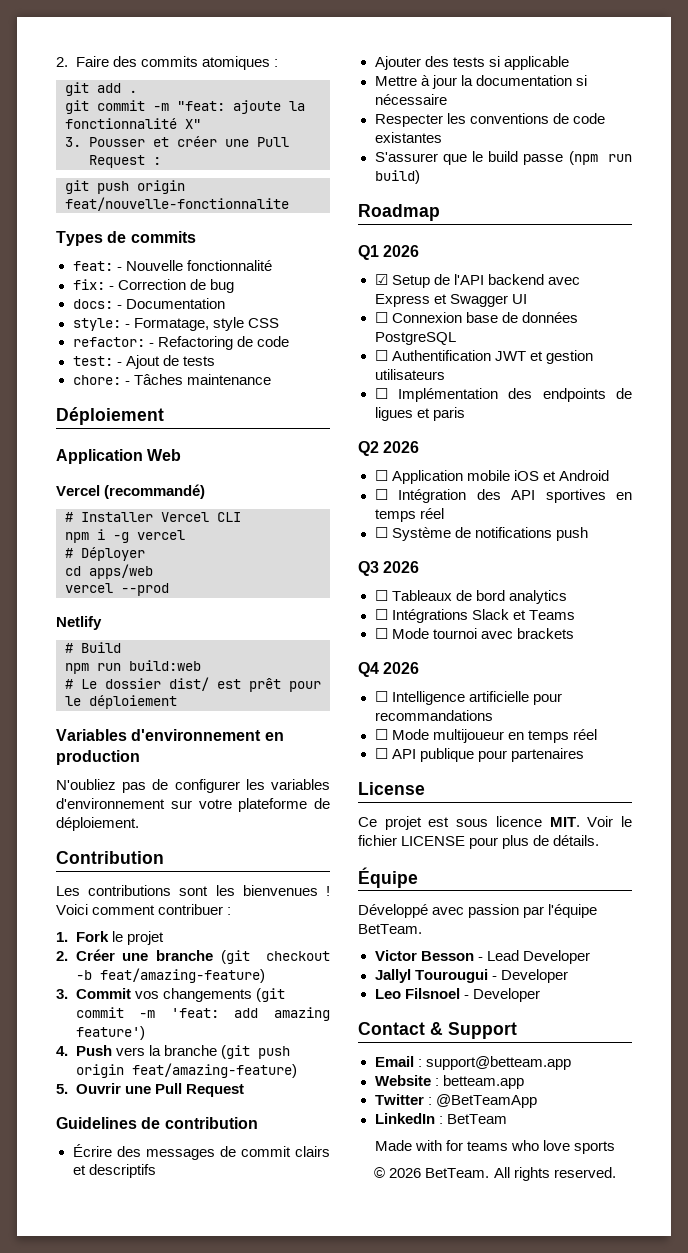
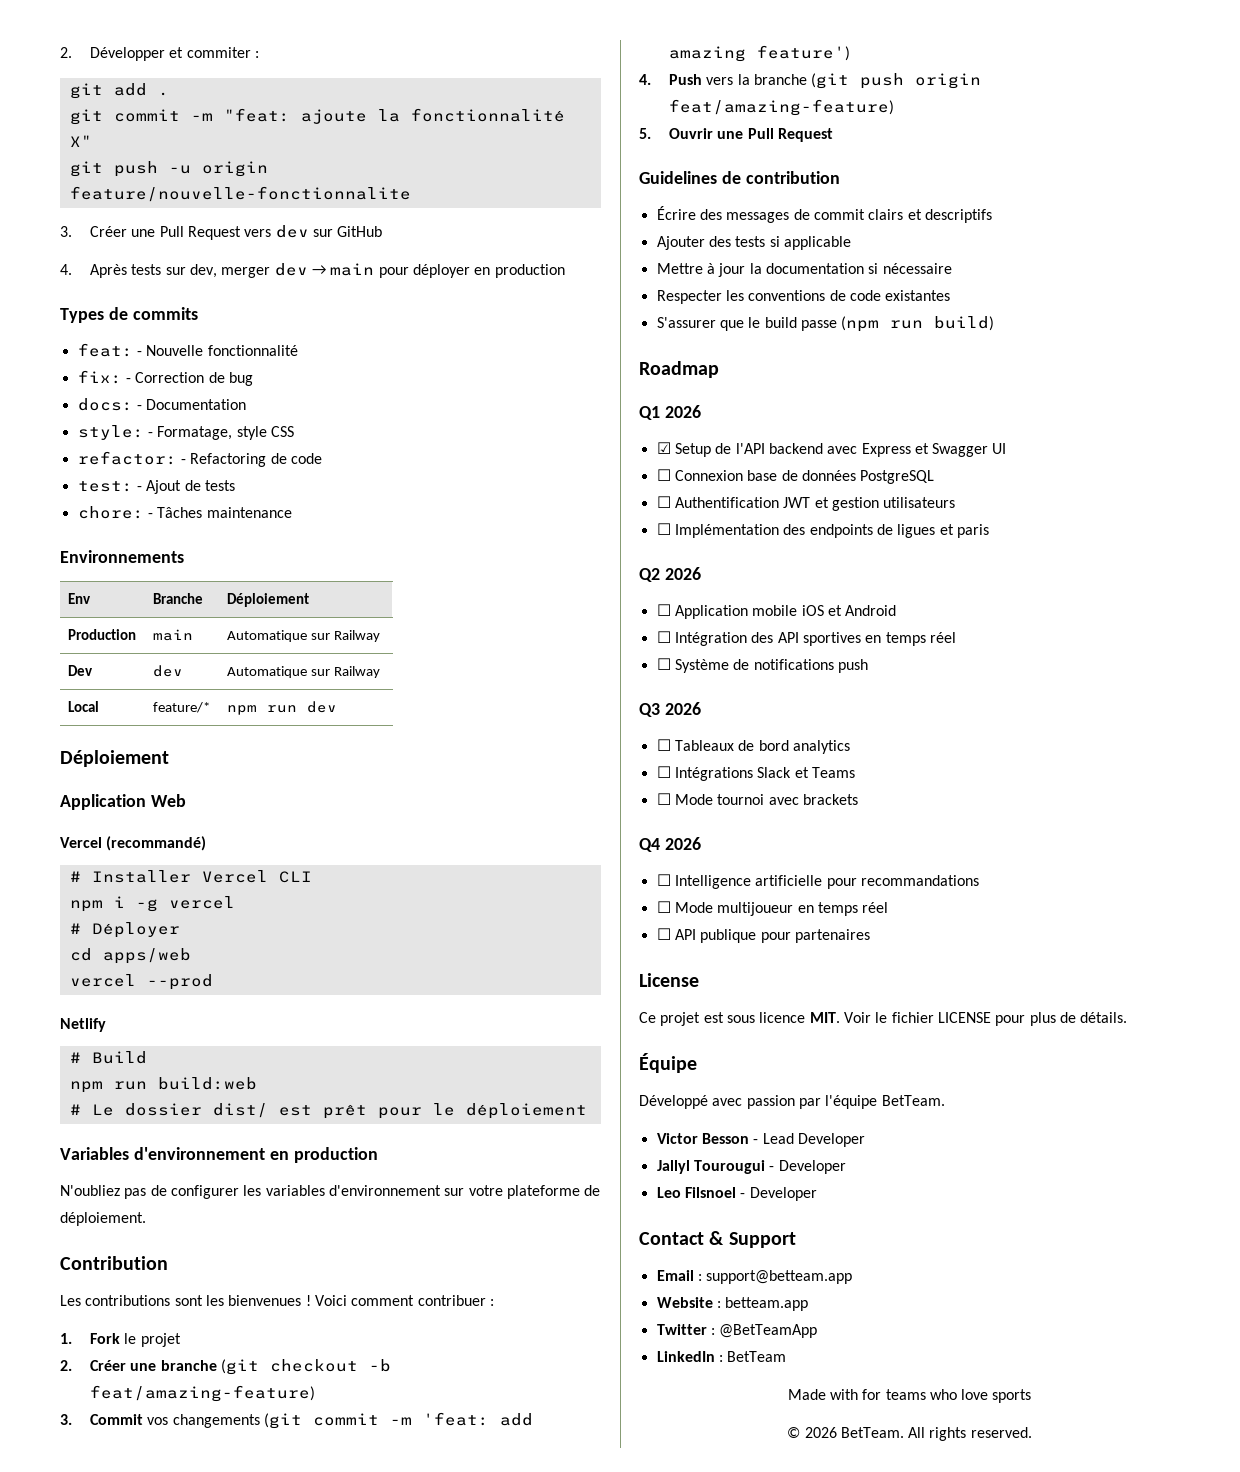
- 2. Faire des commits atomiques :
+ 2. Développer et commiter :
- 3. Pousser et créer une Pull Request :
- git push origin feat/nouvelle-fonctionnalite
+ git push -u origin feature/nouvelle-fonctionnalite
+ 3. Créer une Pull Request vers dev sur GitHub
+ 4. Après tests sur dev, merger dev → main pour déployer en production
+ Environnements
+ Env | Branche | Déploiement
+ Production | main | Automatique sur Railway
+ Dev | dev | Automatique sur Railway
+ Local | feature/* | npm run dev

